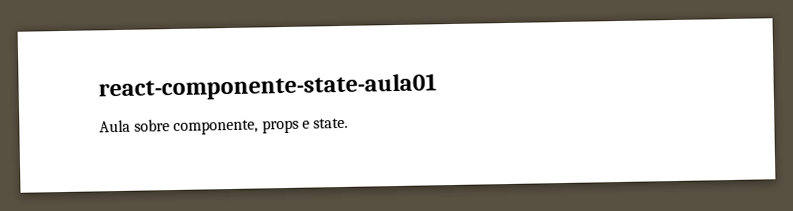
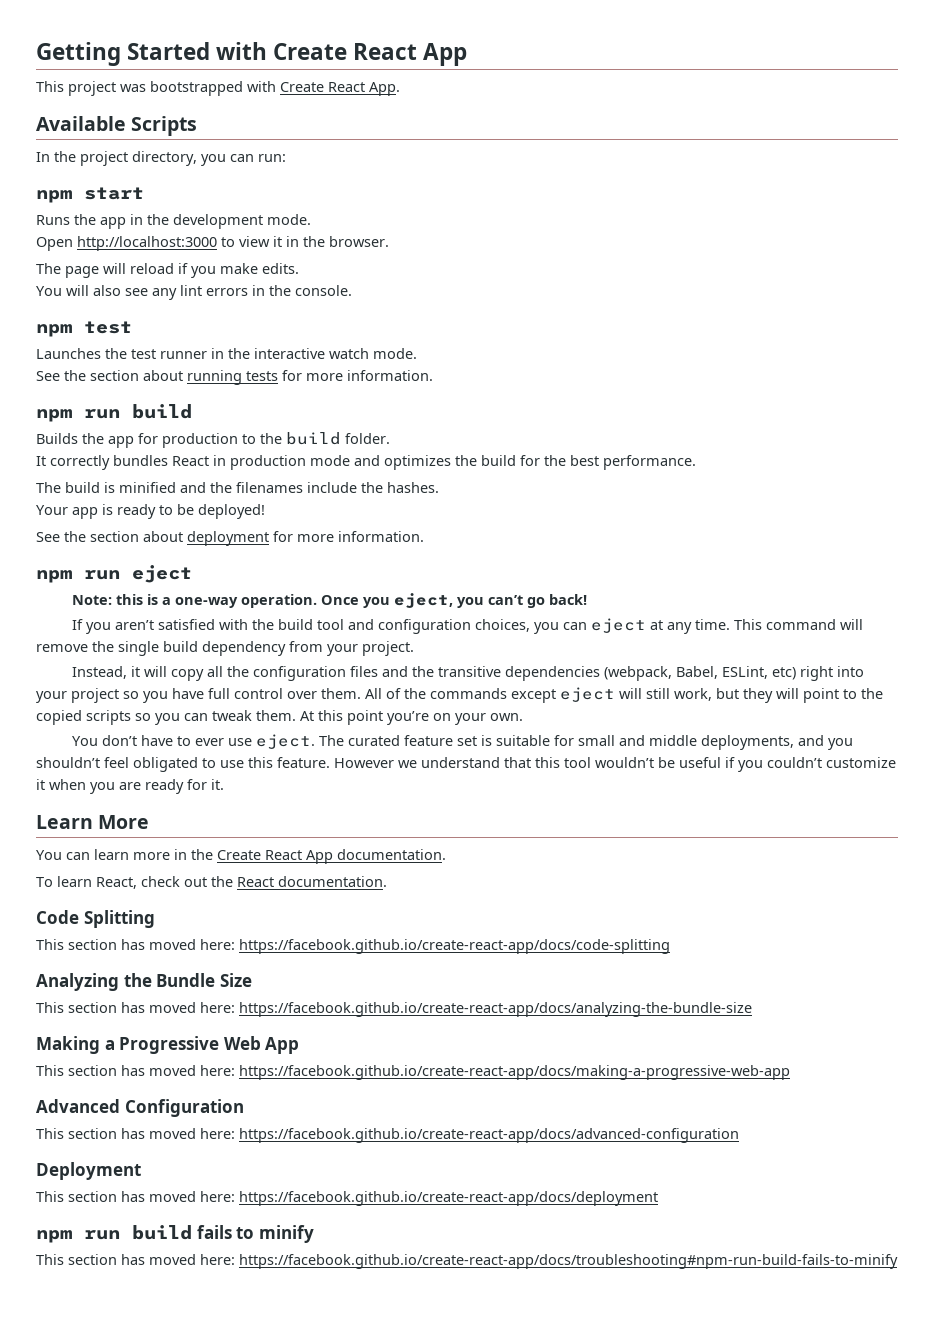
- react-componente-state-aula01
- Aula sobre componente, props e state.
+ Getting Started with Create React App
+ This project was bootstrapped with Create React App.
+ Available Scripts
+ In the project directory, you can run:
+ npm start
+ Runs the app in the development mode.
+ Open http://localhost:3000 to view it in the browser.
+ The page will reload if you make edits.
+ You will also see any lint errors in the console.
+ npm test
+ Launches the test runner in the interactive watch mode.
+ See the section about running tests for more information.
+ npm run build
+ Builds the app for production to the build folder.
+ It correctly bundles React in production mode and optimizes the build for the best performance.
+ The build is minified and the filenames include the hashes.
+ Your app is ready to be deployed!
+ See the section about deployment for more information.
+ npm run eject
+ Note: this is a one-way operation. Once you eject, you can’t go back!
+ If you aren’t satisfied with the build tool and configuration choices, you can eject at any time. This command will remove the single build dependency from your project.
+ Instead, it will copy all the configuration files and the transitive dependencies (webpack, Babel, ESLint, etc) right into your project so you have full control over them. All of the commands except eject will still work, but they will point to the copied scripts so you can tweak them. At this point you’re on your own.
+ You don’t have to ever use eject. The curated feature set is suitable for small and middle deployments, and you shouldn’t feel obligated to use this feature. However we understand that this tool wouldn’t be useful if you couldn’t customize it when you are ready for it.
+ Learn More
+ You can learn more in the Create React App documentation.
+ To learn React, check out the React documentation.
+ Code Splitting
+ This section has moved here: https://facebook.github.io/create-react-app/docs/code-splitting
+ Analyzing the Bundle Size
+ This section has moved here: https://facebook.github.io/create-react-app/docs/analyzing-the-bundle-size
+ Making a Progressive Web App
+ This section has moved here: https://facebook.github.io/create-react-app/docs/making-a-progressive-web-app
+ Advanced Configuration
+ This section has moved here: https://facebook.github.io/create-react-app/docs/advanced-configuration
+ Deployment
+ This section has moved here: https://facebook.github.io/create-react-app/docs/deployment
+ npm run build fails to minify
+ This section has moved here: https://facebook.github.io/create-react-app/docs/troubleshooting#npm-run-build-fails-to-minify

